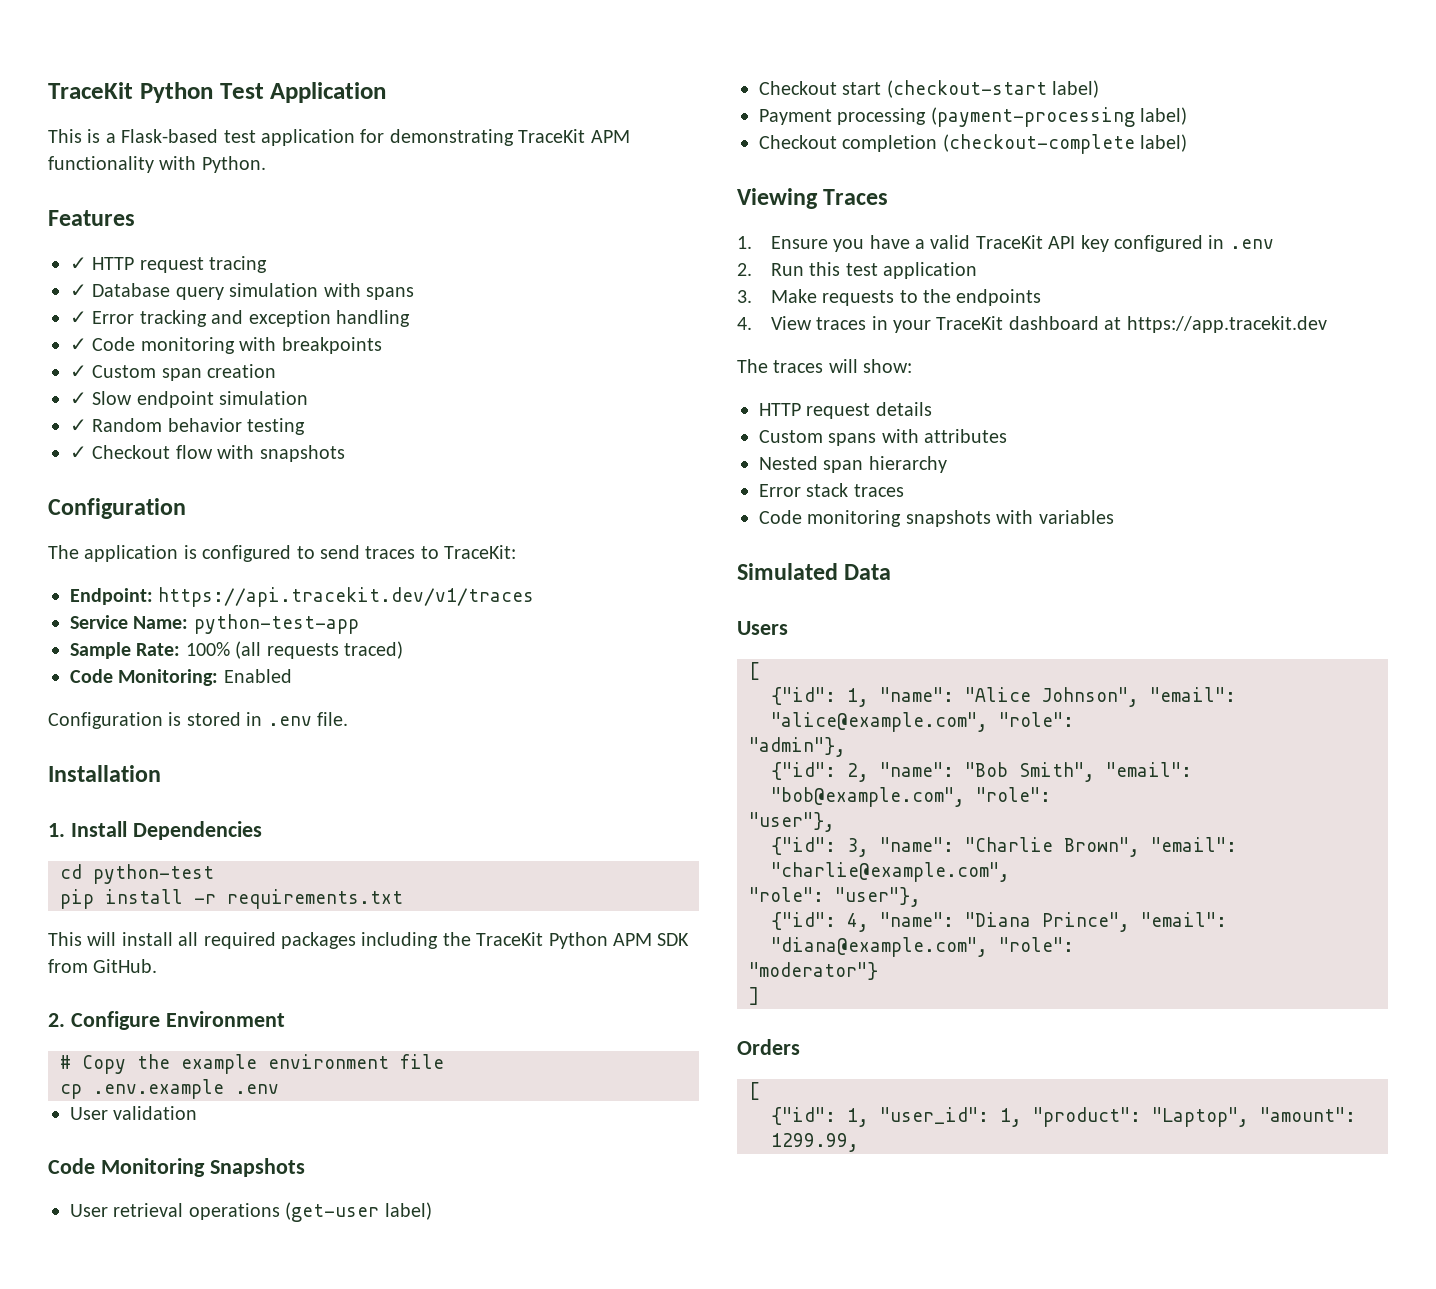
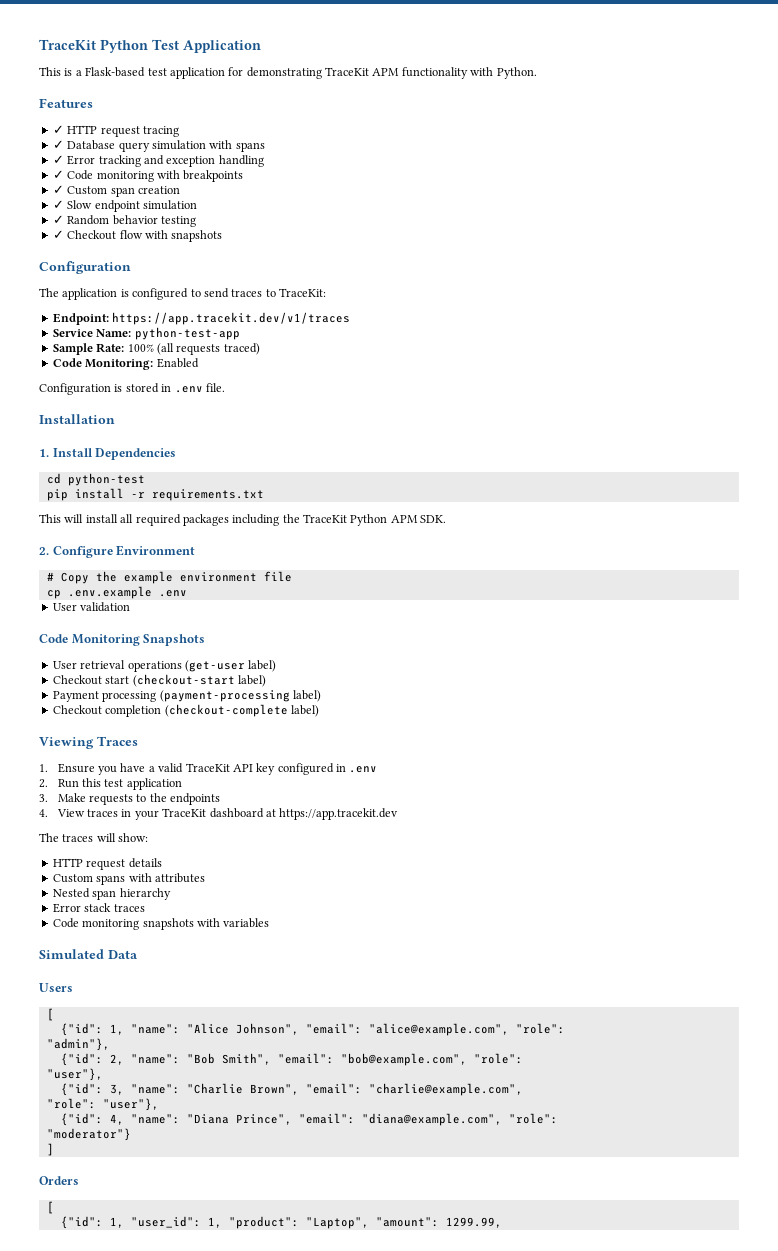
- Endpoint: https://api.tracekit.dev/v1/traces
+ Endpoint: https://app.tracekit.dev/v1/traces
- This will install all required packages including the TraceKit Python APM SDK from GitHub.
+ This will install all required packages including the TraceKit Python APM SDK.

